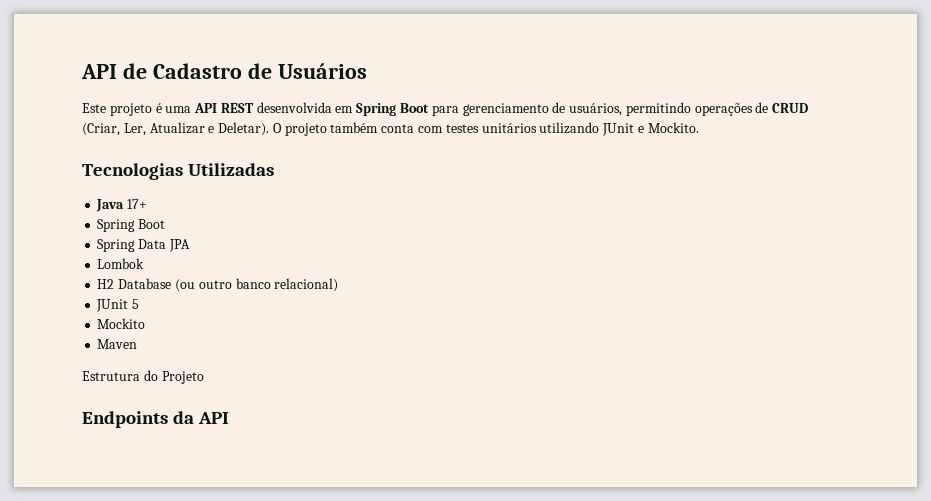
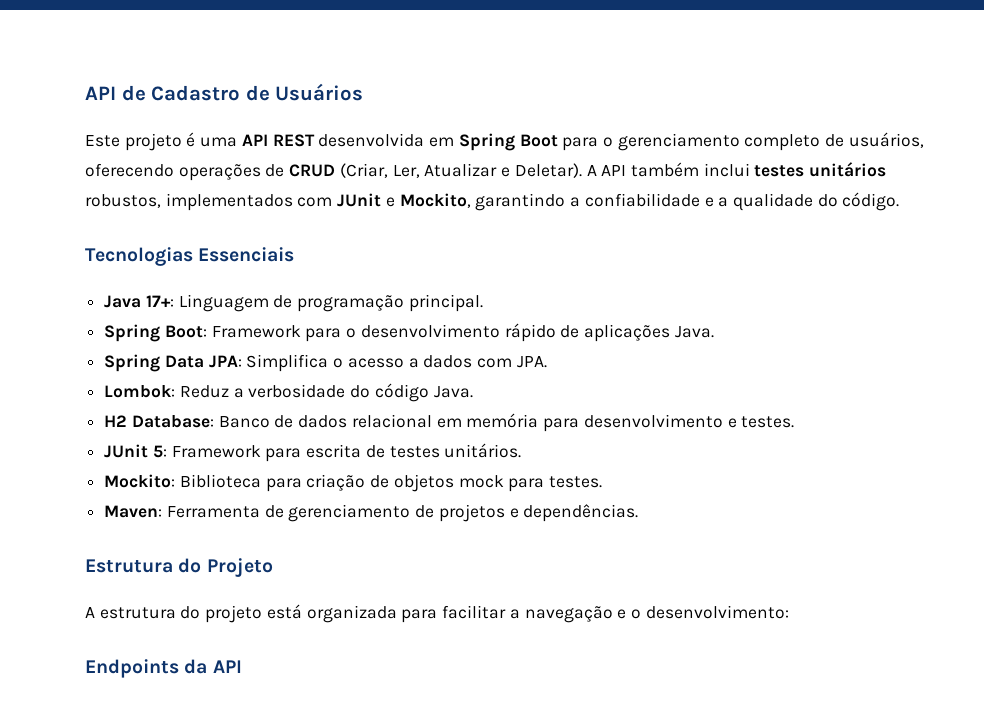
- Este projeto é uma API REST desenvolvida em Spring Boot para gerenciamento de usuários, permitindo operações de CRUD (Criar, Ler, Atualizar e Deletar).
+ Este projeto é uma API REST desenvolvida em Spring Boot para o gerenciamento completo de usuários, oferecendo operações de CRUD (Criar, Ler, Atualizar e Deletar).
- O projeto também conta com testes unitários utilizando JUnit e Mockito.
+ A API também inclui testes unitários robustos, implementados com JUnit e Mockito, garantindo a confiabilidade e a qualidade do código.
- Tecnologias Utilizadas
+ Tecnologias Essenciais
- Java 17+
- Spring Boot
- Spring Data JPA
- Lombok
- H2 Database (ou outro banco relacional)
- JUnit 5
- Mockito
- Maven
+ Java 17+: Linguagem de programação principal.
+ Spring Boot: Framework para o desenvolvimento rápido de aplicações Java.
+ Spring Data JPA: Simplifica o acesso a dados com JPA.
+ Lombok: Reduz a verbosidade do código Java.
+ H2 Database: Banco de dados relacional em memória para desenvolvimento e testes.
+ JUnit 5: Framework para escrita de testes unitários.
+ Mockito: Biblioteca para criação de objetos mock para testes.
+ Maven: Ferramenta de gerenciamento de projetos e dependências.
  Estrutura do Projeto
+ A estrutura do projeto está organizada para facilitar a navegação e o desenvolvimento:

